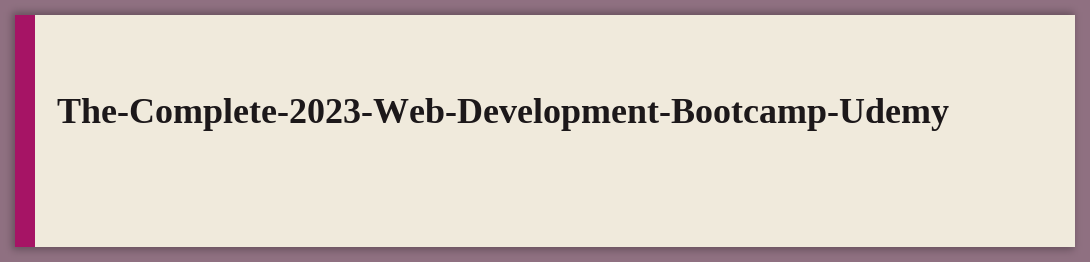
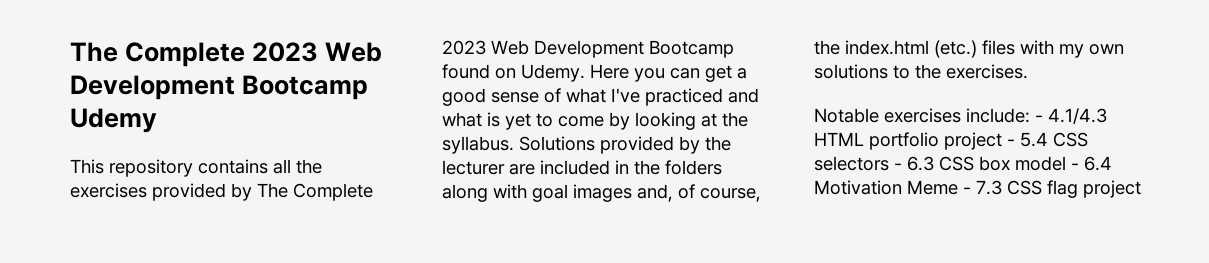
- The-Complete-2023-Web-Development-Bootcamp-Udemy
+ The Complete 2023 Web Development Bootcamp Udemy
+ This repository contains all the exercises provided by The Complete 2023 Web Development Bootcamp found on Udemy. Here you can get a good sense of what I've practiced and what is yet to come by looking at the syllabus. Solutions provided by the lecturer are included in the folders along with goal images and, of course, the index.html (etc.) files with my own solutions to the exercises.
+ Notable exercises include: - 4.1/4.3 HTML portfolio project - 5.4 CSS selectors - 6.3 CSS box model - 6.4 Motivation Meme - 7.3 CSS flag project

